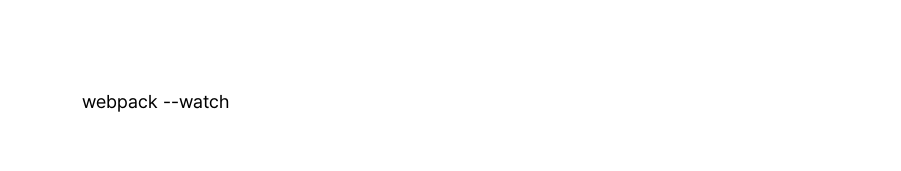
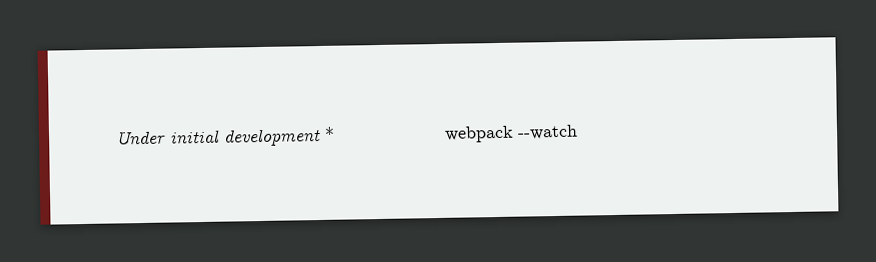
+ Under initial development *

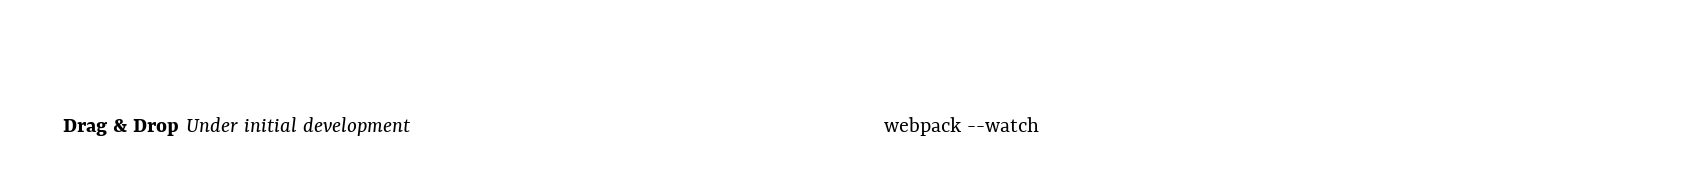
- Under initial development *
+ Drag & Drop Under initial development

